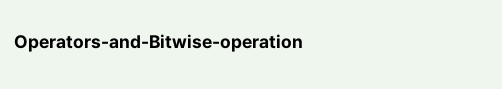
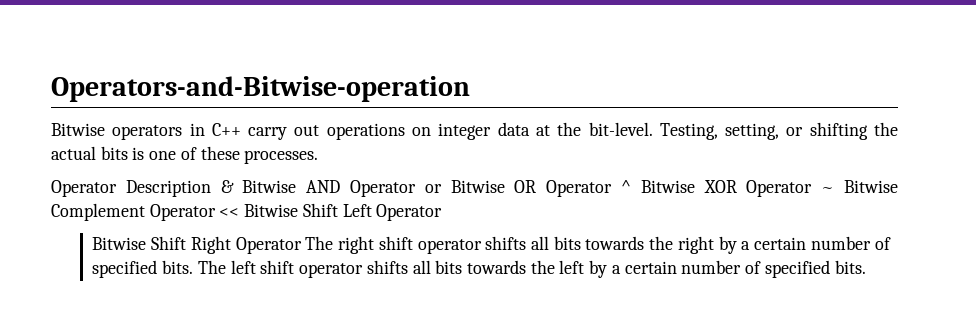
+ Bitwise operators in C++ carry out operations on integer data at the bit-level. Testing, setting, or shifting the actual bits is one of these processes.
+ Operator Description & Bitwise AND Operator or Bitwise OR Operator ^ Bitwise XOR Operator ~ Bitwise Complement Operator << Bitwise Shift Left Operator
+ Bitwise Shift Right Operator The right shift operator shifts all bits towards the right by a certain number of specified bits. The left shift operator shifts all bits towards the left by a certain number of specified bits.

